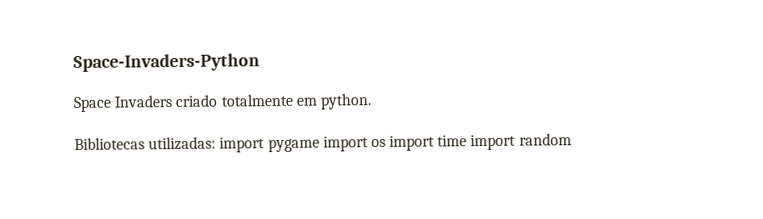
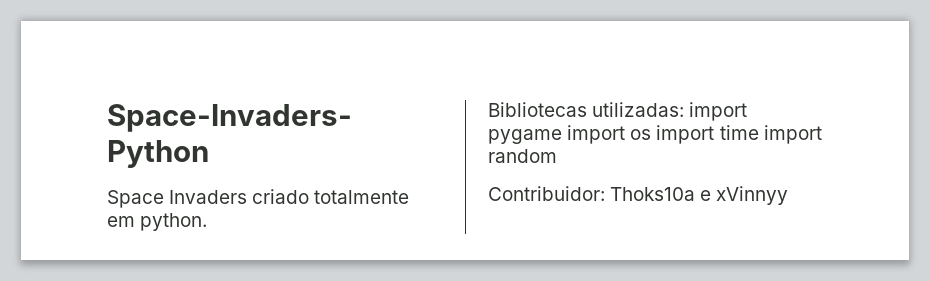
+ Contribuidor: Thoks10a e xVinnyy

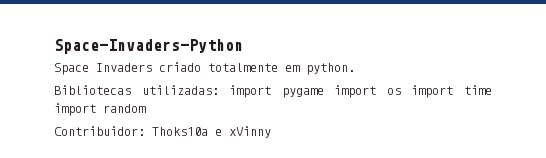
- Contribuidor: Thoks10a e xVinnyy
+ Contribuidor: Thoks10a e xVinny

